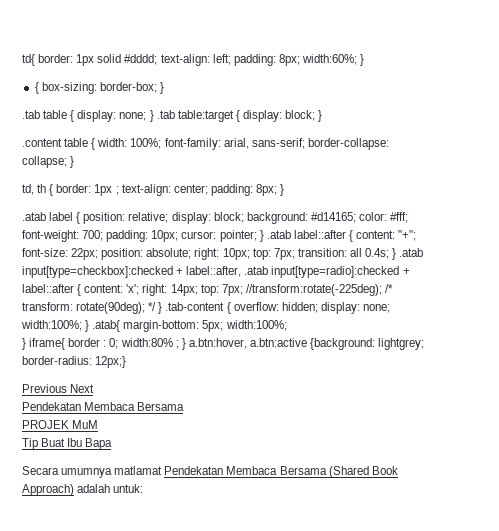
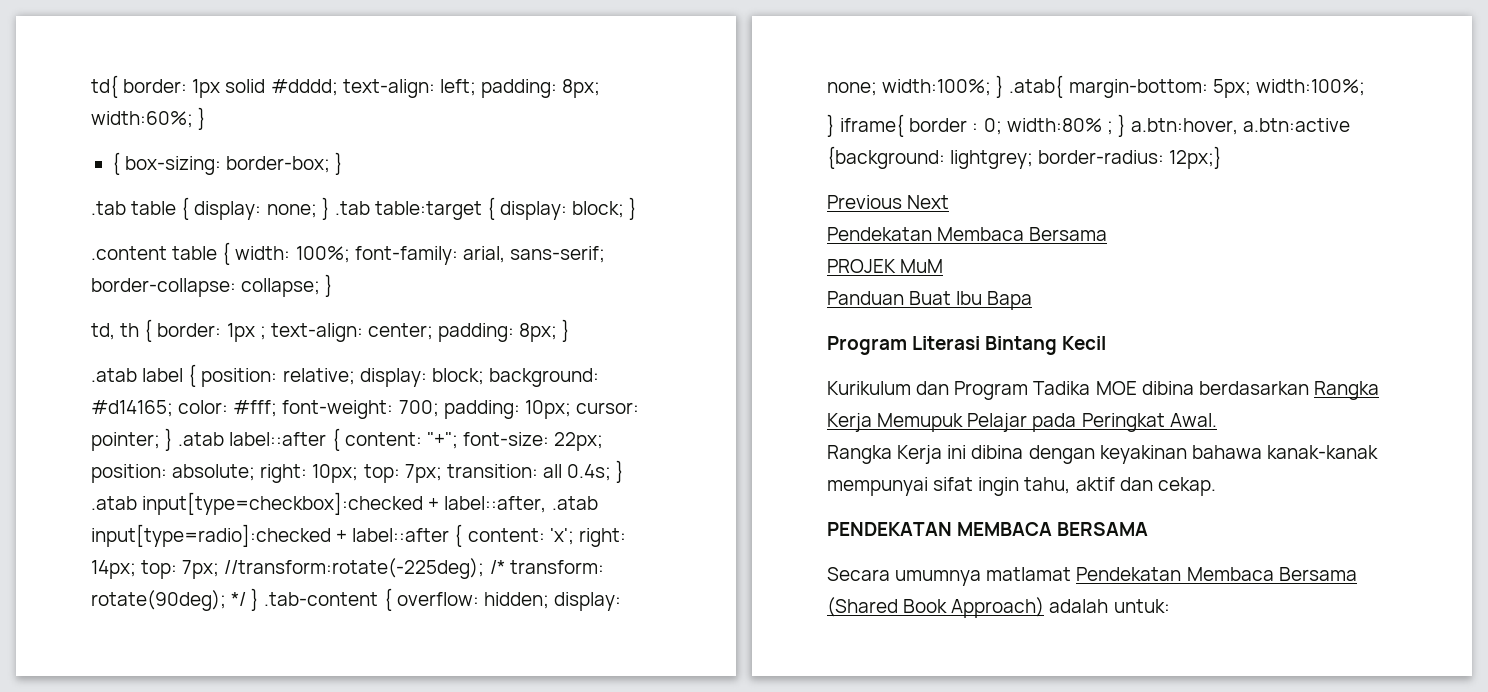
- Tip Buat Ibu Bapa
+ Panduan Buat Ibu Bapa
+ Program Literasi Bintang Kecil
+ Kurikulum dan Program Tadika MOE dibina berdasarkan Rangka Kerja Memupuk Pelajar pada Peringkat Awal.
+ Rangka Kerja ini dibina dengan keyakinan bahawa kanak-kanak mempunyai sifat ingin tahu, aktif dan cekap.
+ PENDEKATAN MEMBACA BERSAMA

